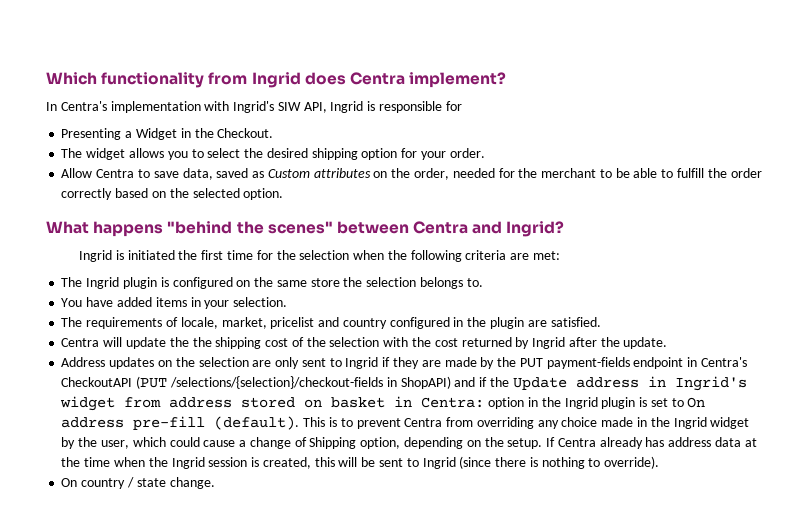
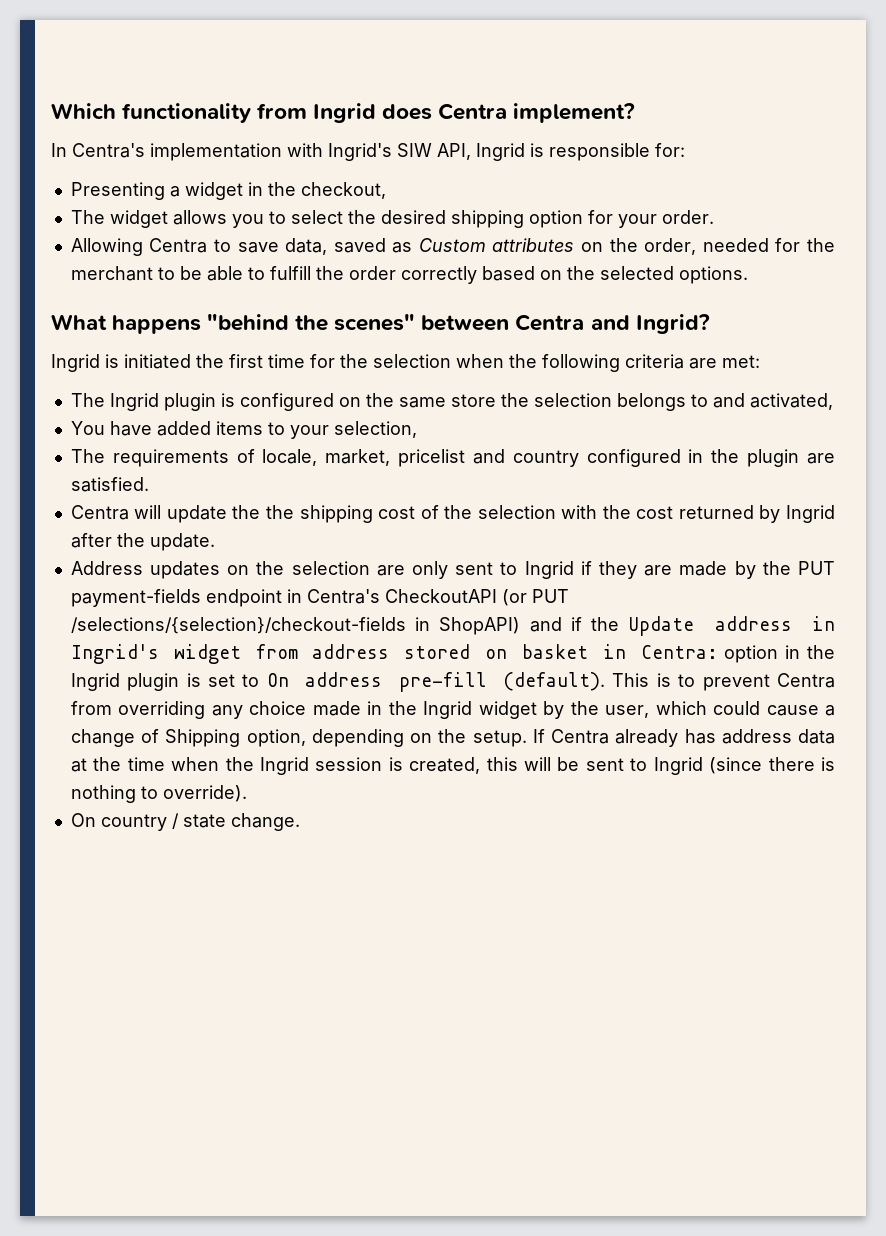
- In Centra's implementation with Ingrid's SIW API, Ingrid is responsible for
+ In Centra's implementation with Ingrid's SIW API, Ingrid is responsible for:
- Presenting a Widget in the Checkout.
+ Presenting a widget in the checkout,
- Allow Centra to save data, saved as Custom attributes on the order, needed for the merchant to be able to fulfill the order correctly based on the selected option.
+ Allowing Centra to save data, saved as Custom attributes on the order, needed for the merchant to be able to fulfill the order correctly based on the selected options.
- The Ingrid plugin is configured on the same store the selection belongs to.
+ The Ingrid plugin is configured on the same store the selection belongs to and activated,
- You have added items in your selection.
+ You have added items to your selection,
- Address updates on the selection are only sent to Ingrid if they are made by the PUT payment-fields endpoint in Centra's CheckoutAPI (PUT /selections/{selection}/checkout-fields in ShopAPI) and if the Update address in Ingrid's widget from address stored on basket in Centra: option in the Ingrid plugin is set to On address pre-fill (default).
+ Address updates on the selection are only sent to Ingrid if they are made by the PUT payment-fields endpoint in Centra's CheckoutAPI (or PUT /selections/{selection}/checkout-fields in ShopAPI) and if the Update address in Ingrid's widget from address stored on basket in Centra: option in the Ingrid plugin is set to On address pre-fill (default).

